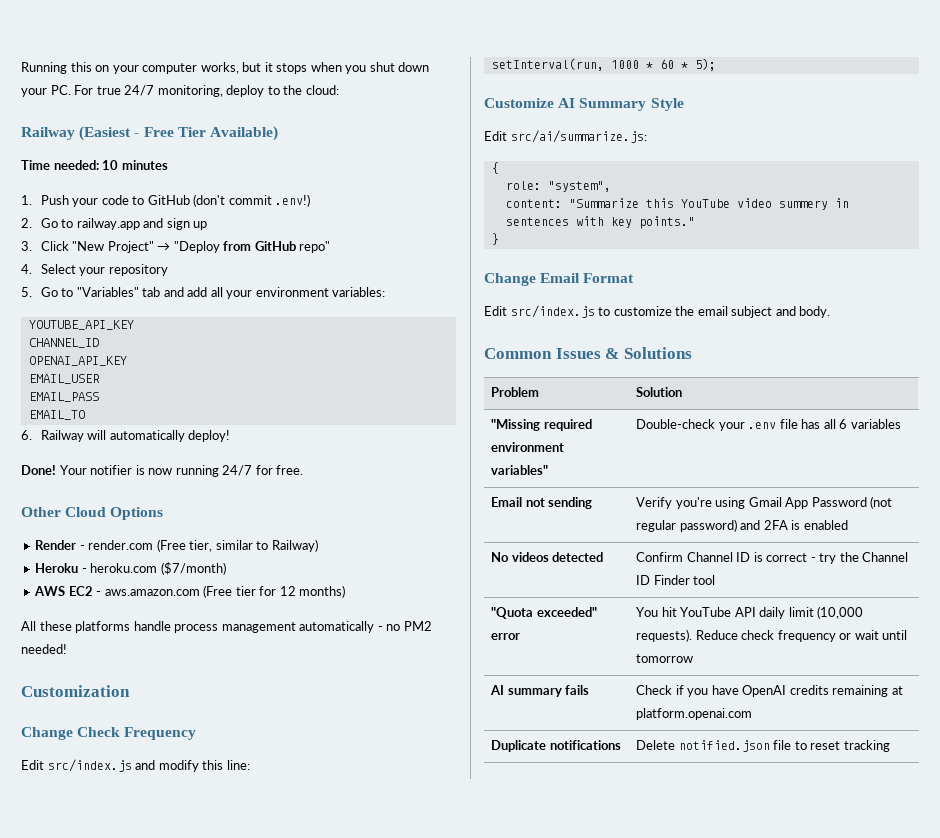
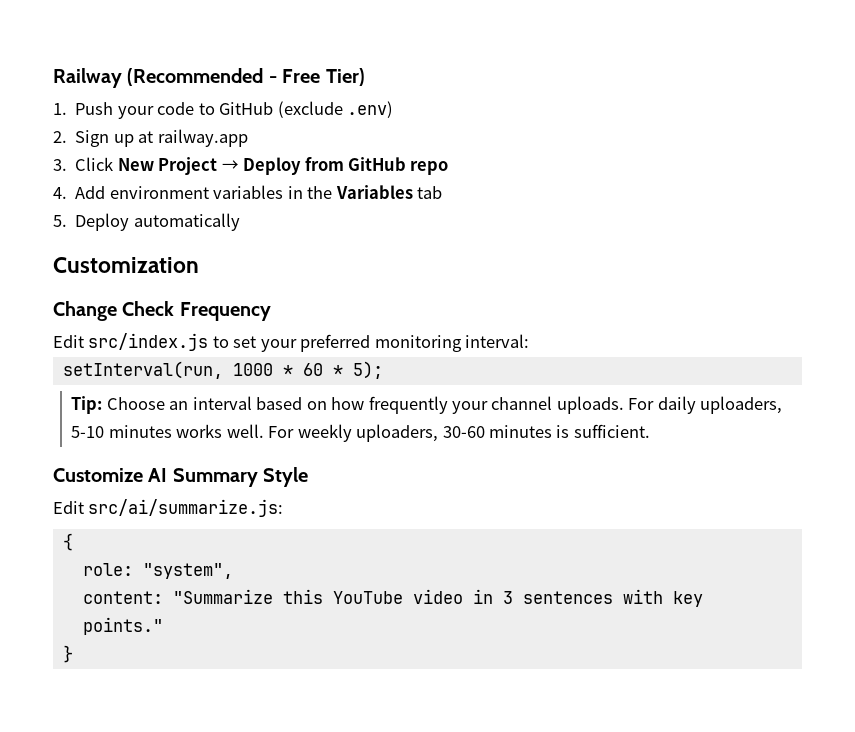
- Running this on your computer works, but it stops when you shut down your PC. For true 24/7 monitoring, deploy to the cloud:
- Railway (Easiest - Free Tier Available)
- Time needed: 10 minutes
+ Railway (Recommended - Free Tier)
- 1. Push your code to GitHub (don't commit .env!)
- 2. Go to railway.app and sign up
- 3. Click "New Project" → "Deploy from GitHub repo"
+ 1. Push your code to GitHub (exclude .env)
+ 2. Sign up at railway.app
+ 3. Click New Project → Deploy from GitHub repo
- 4. Select your repository
- 5. Go to "Variables" tab and add all your environment variables:
- YOUTUBE_API_KEY
- CHANNEL_ID
- OPENAI_API_KEY
- EMAIL_USER
- EMAIL_PASS
- EMAIL_TO
- 6. Railway will automatically deploy!
- Done! Your notifier is now running 24/7 for free.
- Other Cloud Options
- Render - render.com (Free tier, similar to Railway)
- Heroku - heroku.com ($7/month)
- AWS EC2 - aws.amazon.com (Free tier for 12 months)
- All these platforms handle process management automatically - no PM2 needed!
+ 4. Add environment variables in the Variables tab
+ 5. Deploy automatically
- Edit src/index.js and modify this line:
+ Edit src/index.js to set your preferred monitoring interval:
+ Tip: Choose an interval based on how frequently your channel uploads. For daily uploaders, 5-10 minutes works well. For weekly uploaders, 30-60 minutes is sufficient.
- content: "Summarize this YouTube video summery in sentences with key points."
+ content: "Summarize this YouTube video in 3 sentences with key points."
- Change Email Format
- Edit src/index.js to customize the email subject and body.
- Common Issues & Solutions
- Problem | Solution
- "Missing required environment variables" | Double-check your .env file has all 6 variables
- Email not sending | Verify you're using Gmail App Password (not regular password) and 2FA is enabled
- No videos detected | Confirm Channel ID is correct - try the Channel ID Finder tool
- "Quota exceeded" error | You hit YouTube API daily limit (10,000 requests). Reduce check frequency or wait until tomorrow
- AI summary fails | Check if you have OpenAI credits remaining at platform.openai.com
- Duplicate notifications | Delete notified.json file to reset tracking

